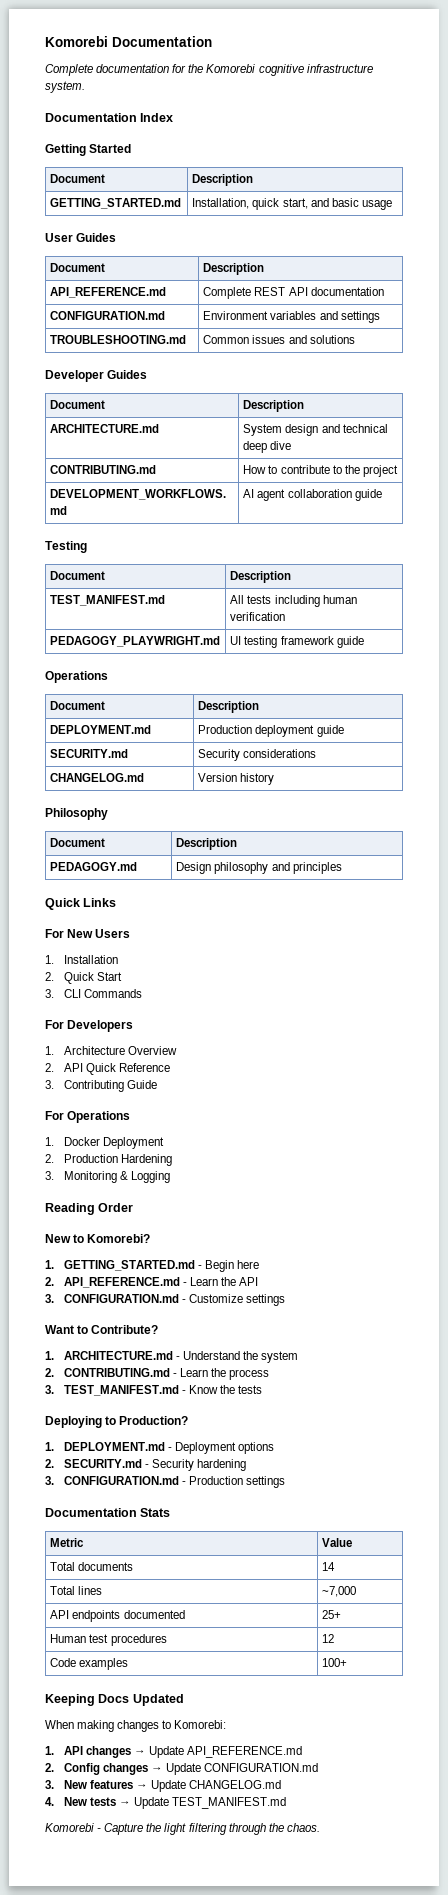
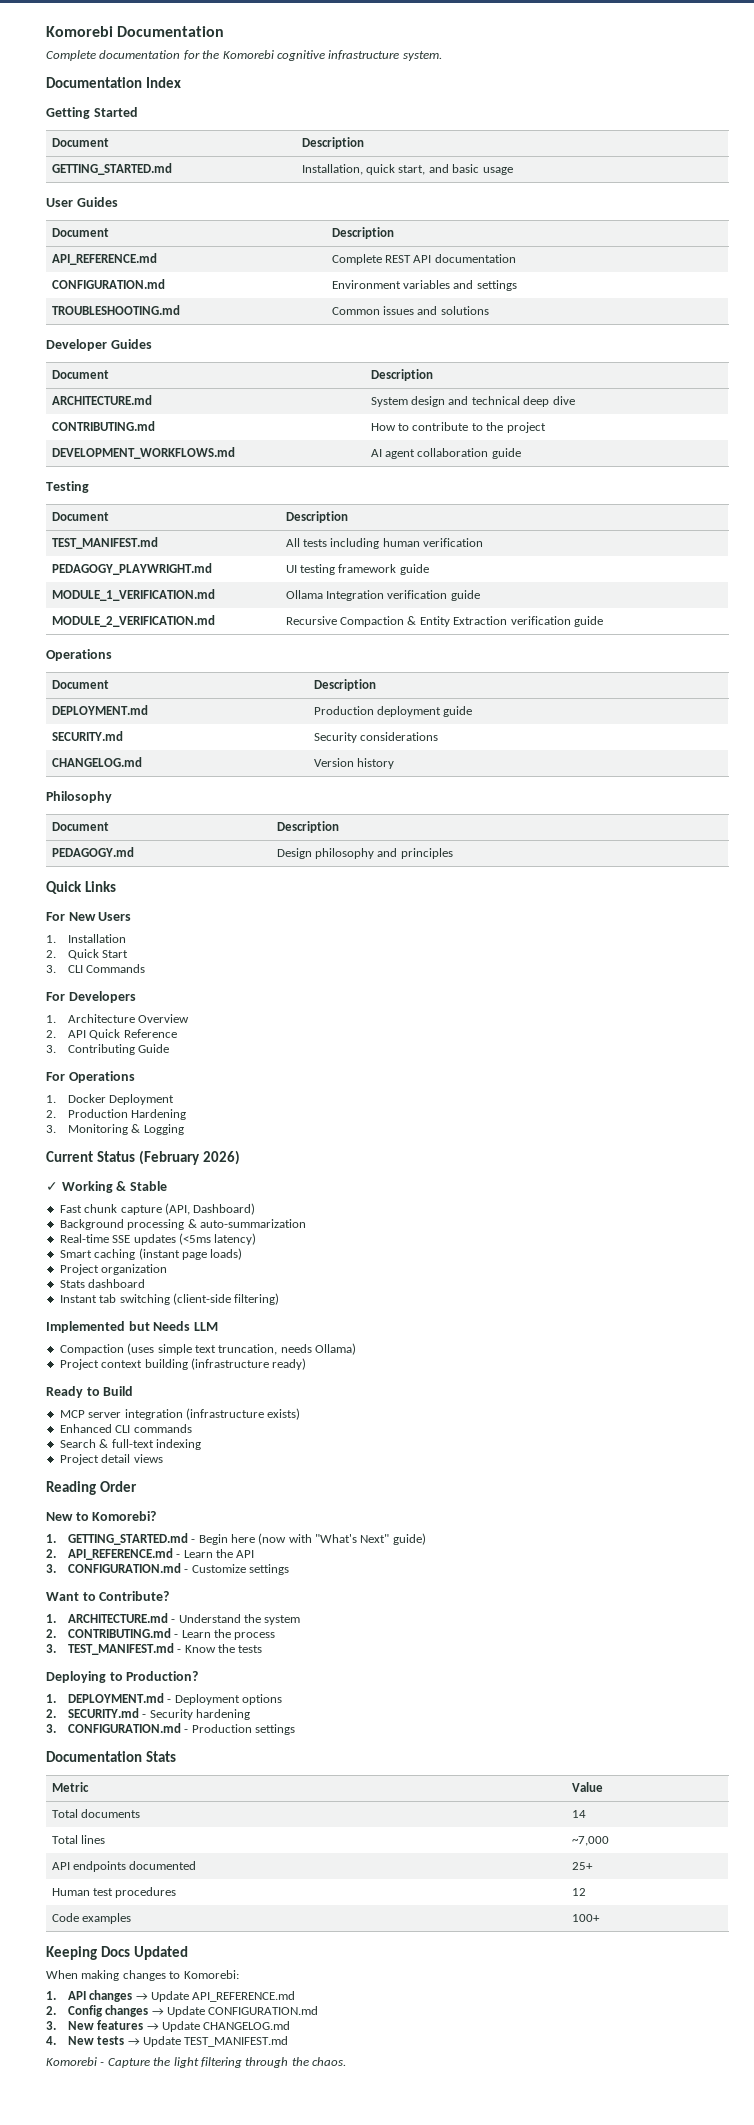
+ MODULE_1_VERIFICATION.md | Ollama Integration verification guide
+ MODULE_2_VERIFICATION.md | Recursive Compaction & Entity Extraction verification guide
+ Current Status (February 2026)
+ ✓ Working & Stable
+ Fast chunk capture (API, Dashboard)
+ Background processing & auto-summarization
+ Real-time SSE updates (<5ms latency)
+ Smart caching (instant page loads)
+ Project organization
+ Stats dashboard
+ Instant tab switching (client-side filtering)
+ Implemented but Needs LLM
+ Compaction (uses simple text truncation, needs Ollama)
+ Project context building (infrastructure ready)
+ Ready to Build
+ MCP server integration (infrastructure exists)
+ Enhanced CLI commands
+ Search & full-text indexing
+ Project detail views
- 1. GETTING_STARTED.md - Begin here
+ 1. GETTING_STARTED.md - Begin here (now with "What's Next" guide)

